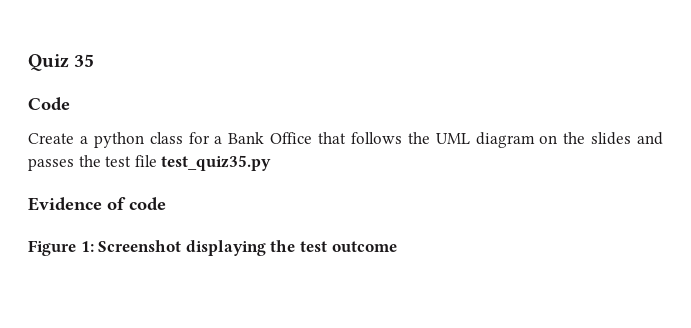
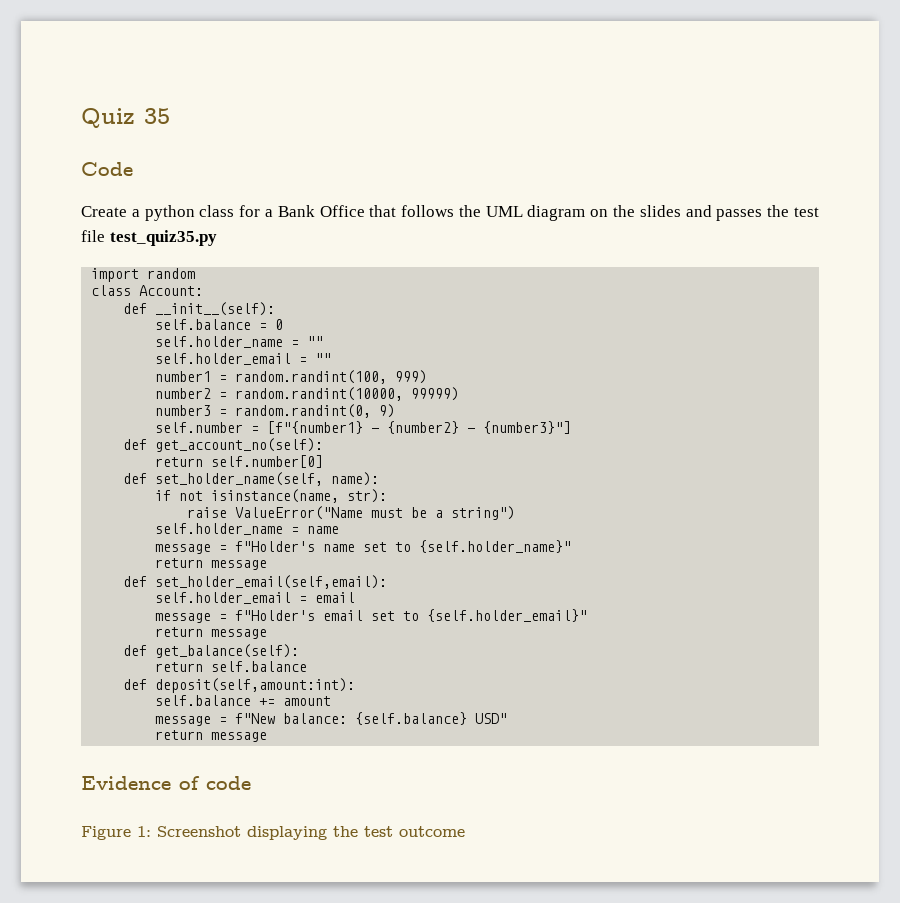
+ import random
+ class Account:
+ def __init__(self):
+ self.balance = 0
+ self.holder_name = ""
+ self.holder_email = ""
+ number1 = random.randint(100, 999)
+ number2 = random.randint(10000, 99999)
+ number3 = random.randint(0, 9)
+ self.number = [f"{number1} - {number2} - {number3}"]
+ def get_account_no(self):
+ return self.number[0]
+ def set_holder_name(self, name):
+ if not isinstance(name, str):
+ raise ValueError("Name must be a string")
+ self.holder_name = name
+ message = f"Holder's name set to {self.holder_name}"
+ return message
+ def set_holder_email(self,email):
+ self.holder_email = email
+ message = f"Holder's email set to {self.holder_email}"
+ return message
+ def get_balance(self):
+ return self.balance
+ def deposit(self,amount:int):
+ self.balance += amount
+ message = f"New balance: {self.balance} USD"
+ return message

